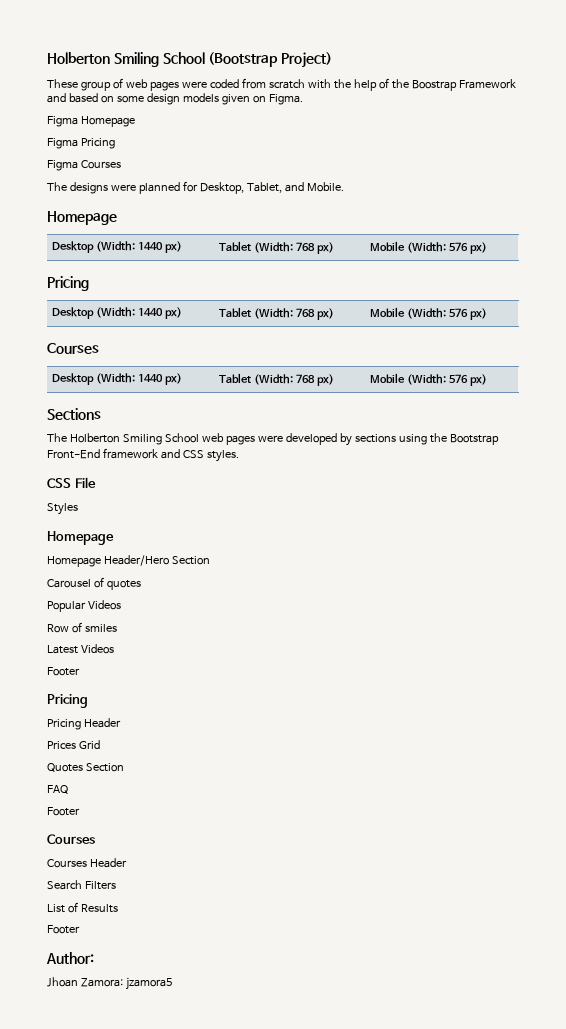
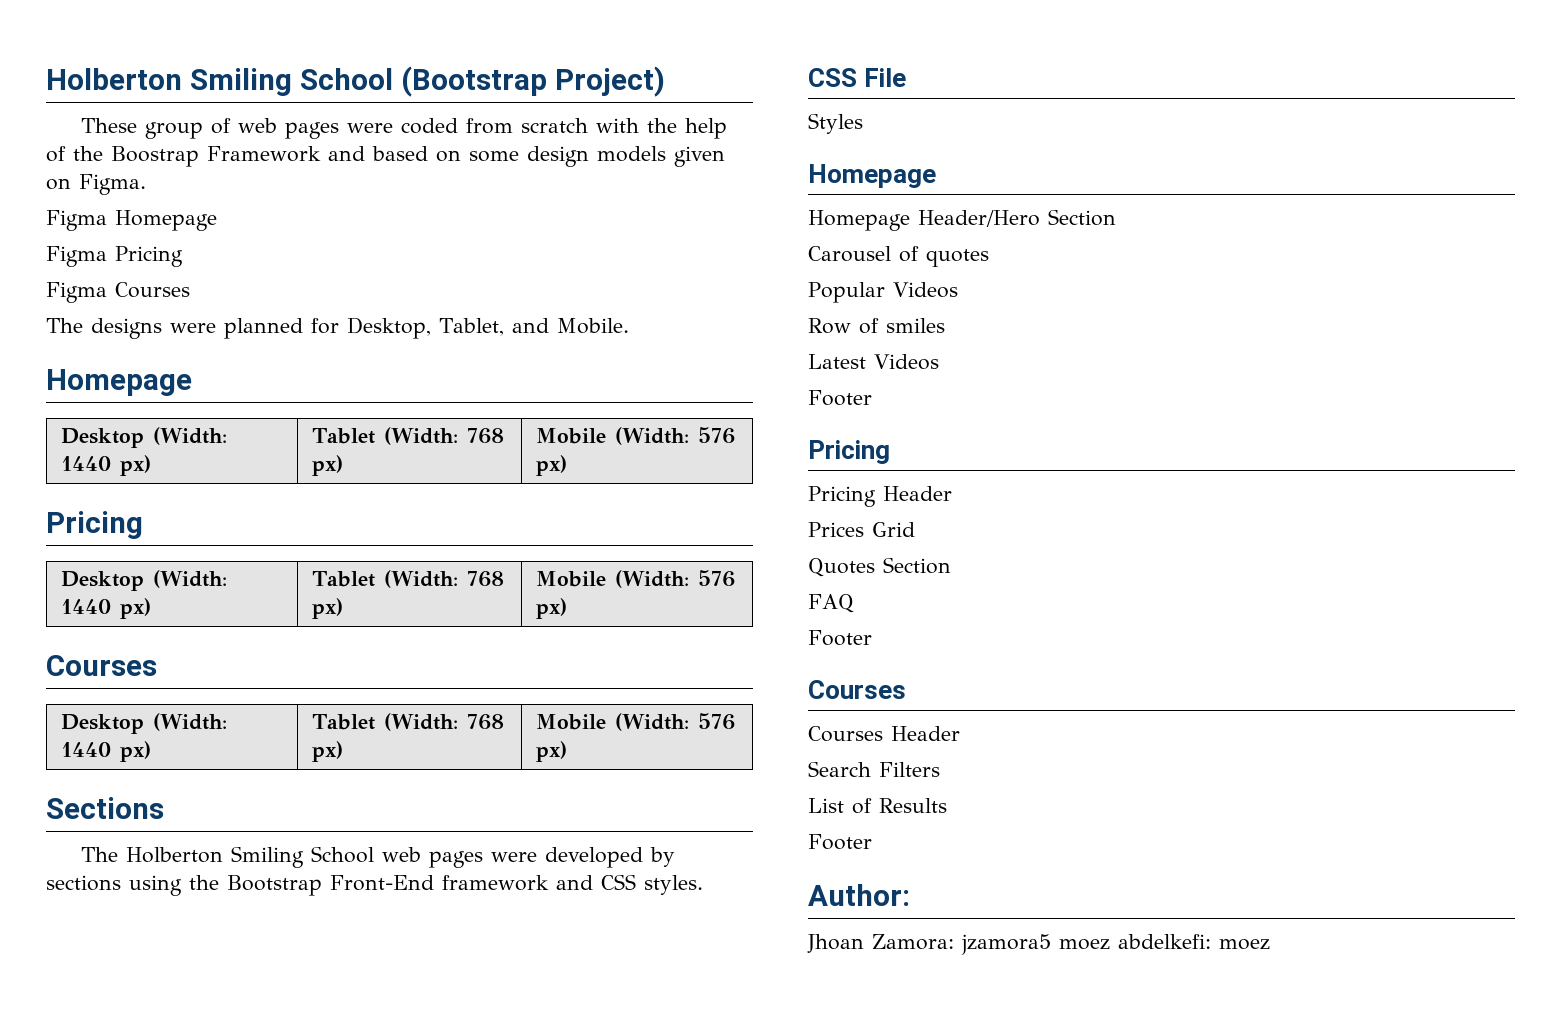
- Jhoan Zamora: jzamora5
+ Jhoan Zamora: jzamora5 moez abdelkefi: moez

